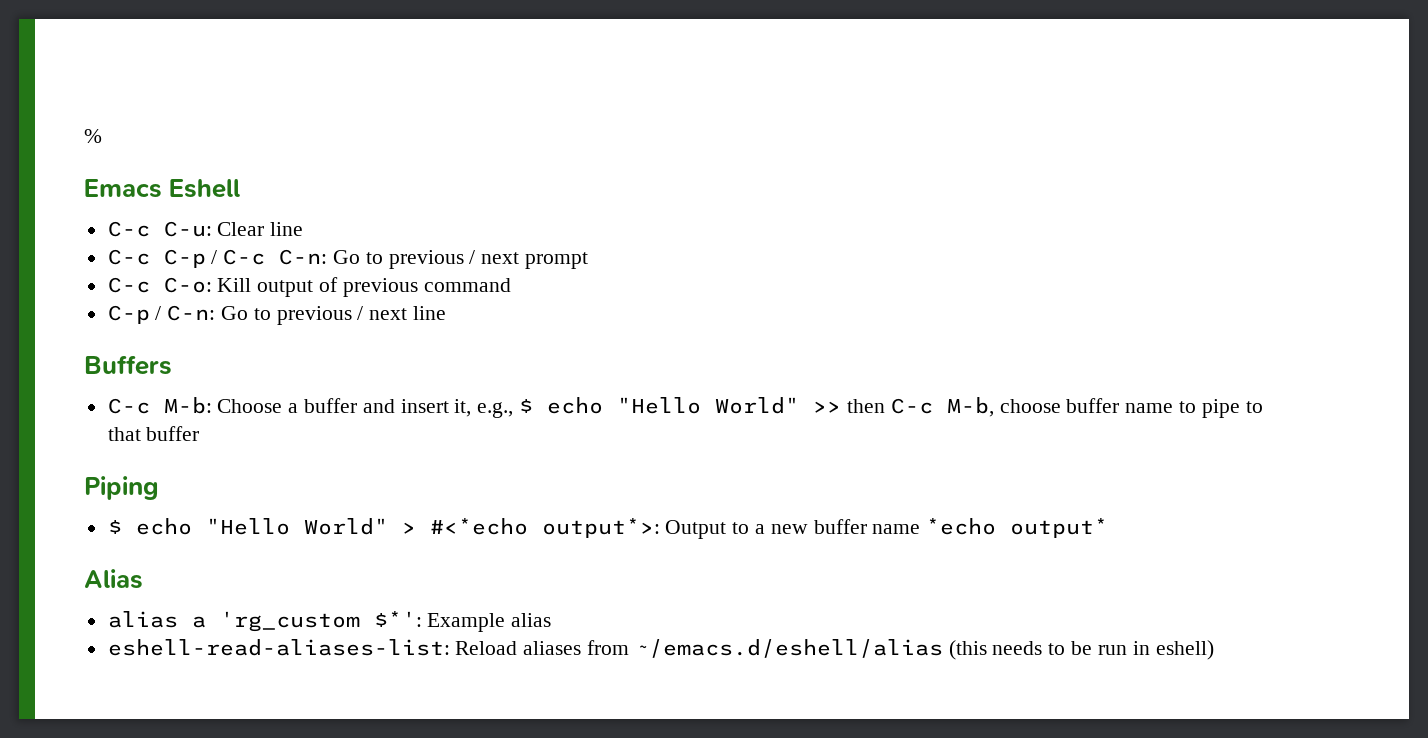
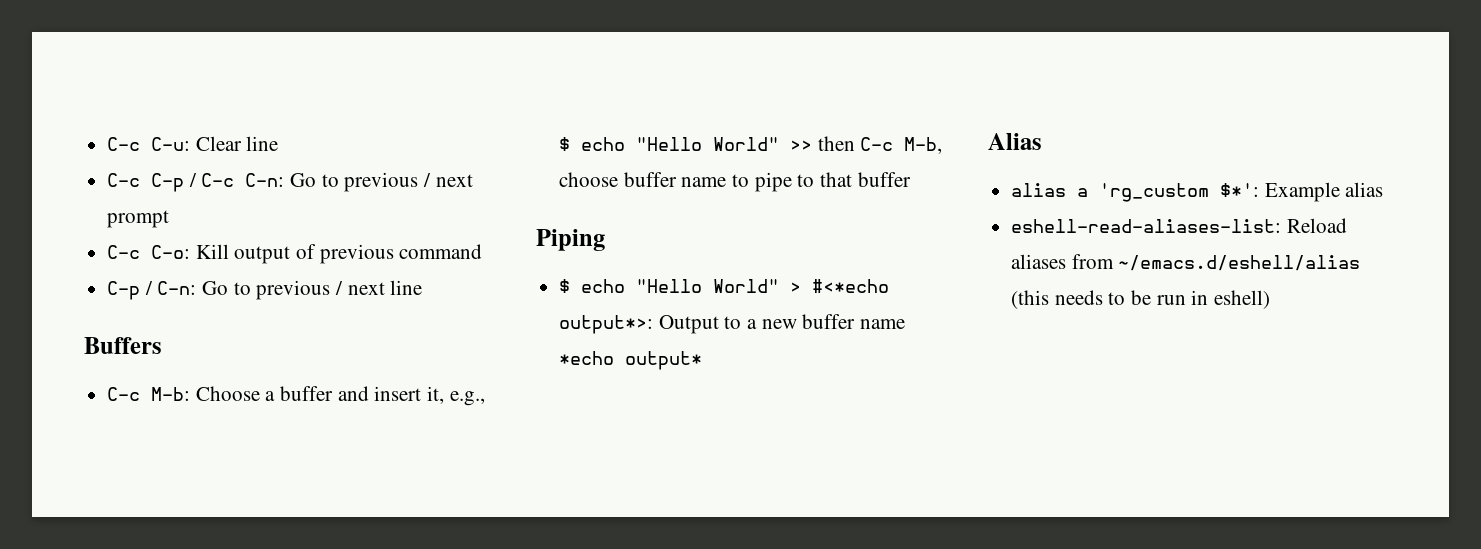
- %
- Emacs Eshell

